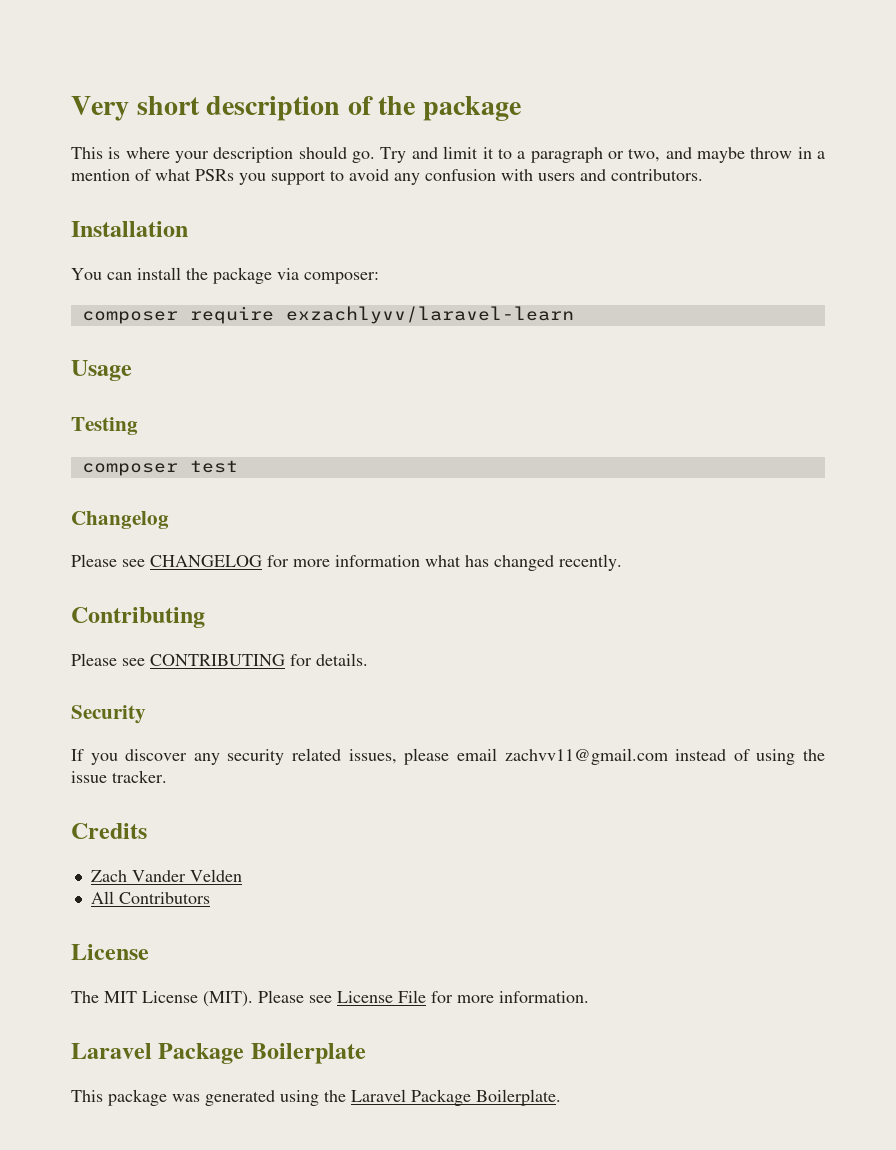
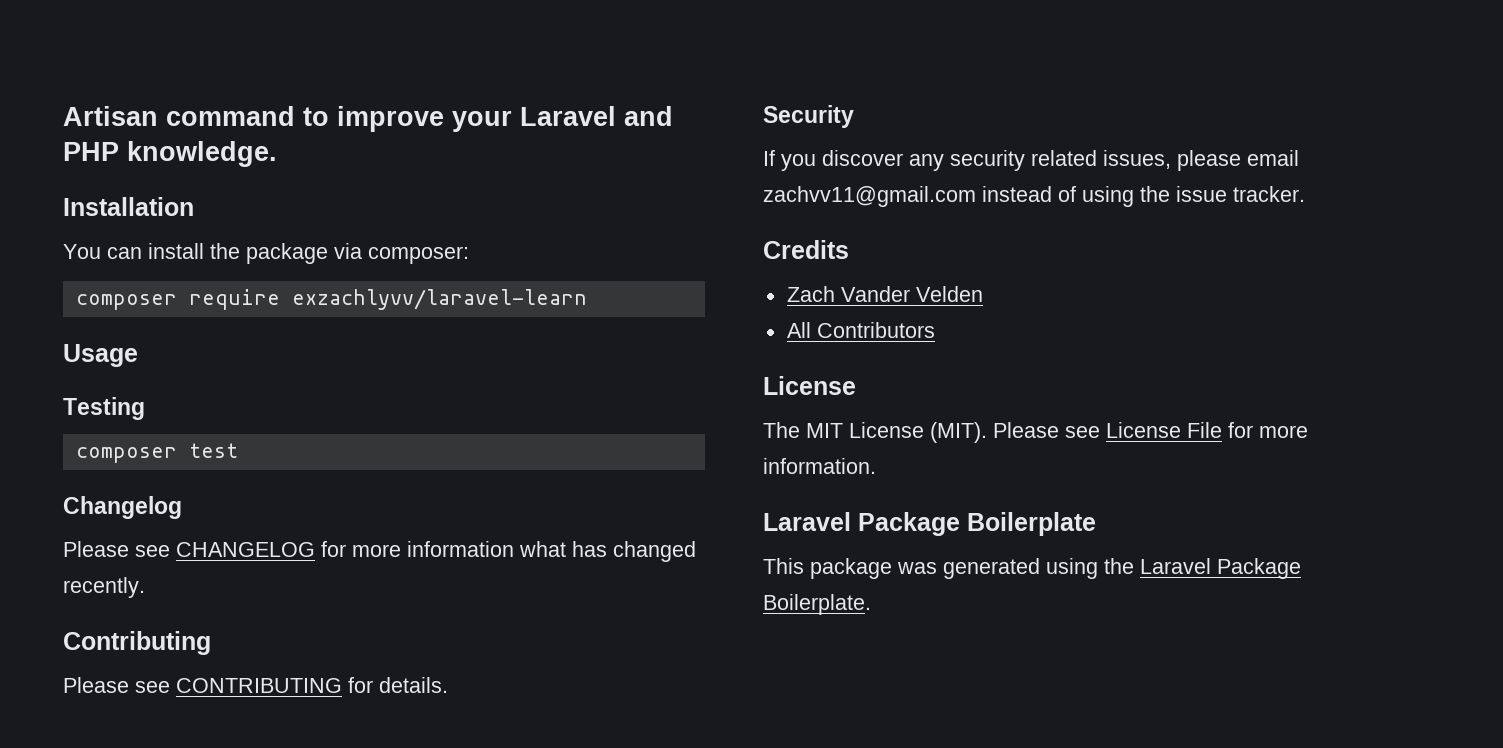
- Very short description of the package
- This is where your description should go. Try and limit it to a paragraph or two, and maybe throw in a mention of what PSRs you support to avoid any confusion with users and contributors.
+ Artisan command to improve your Laravel and PHP knowledge.

